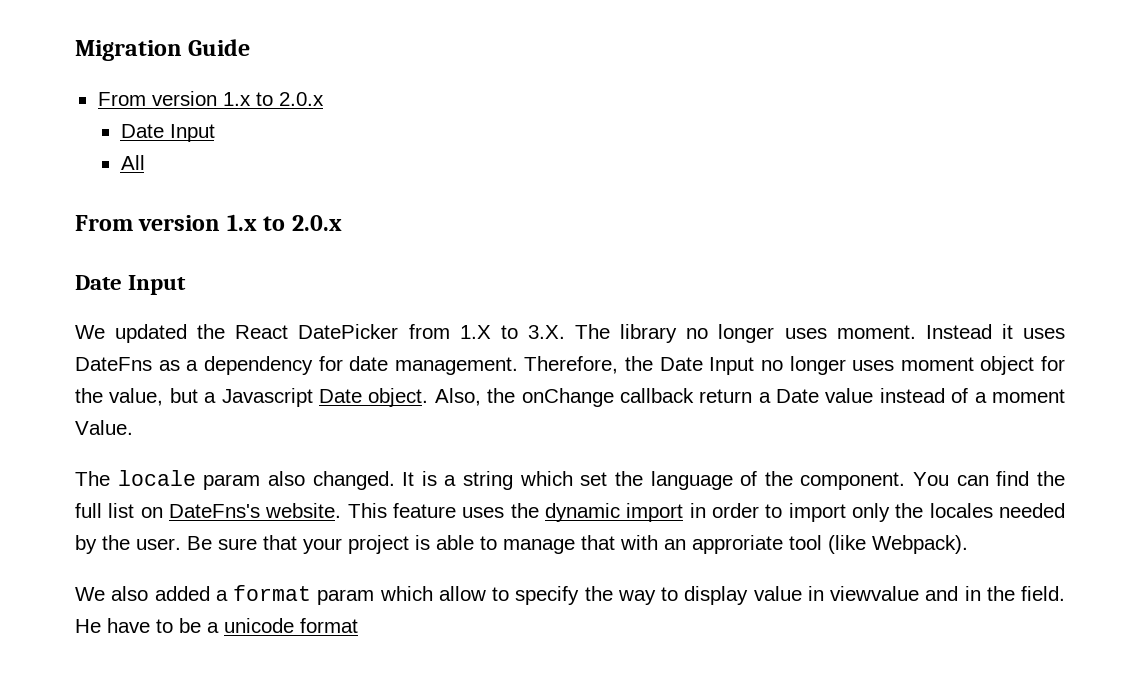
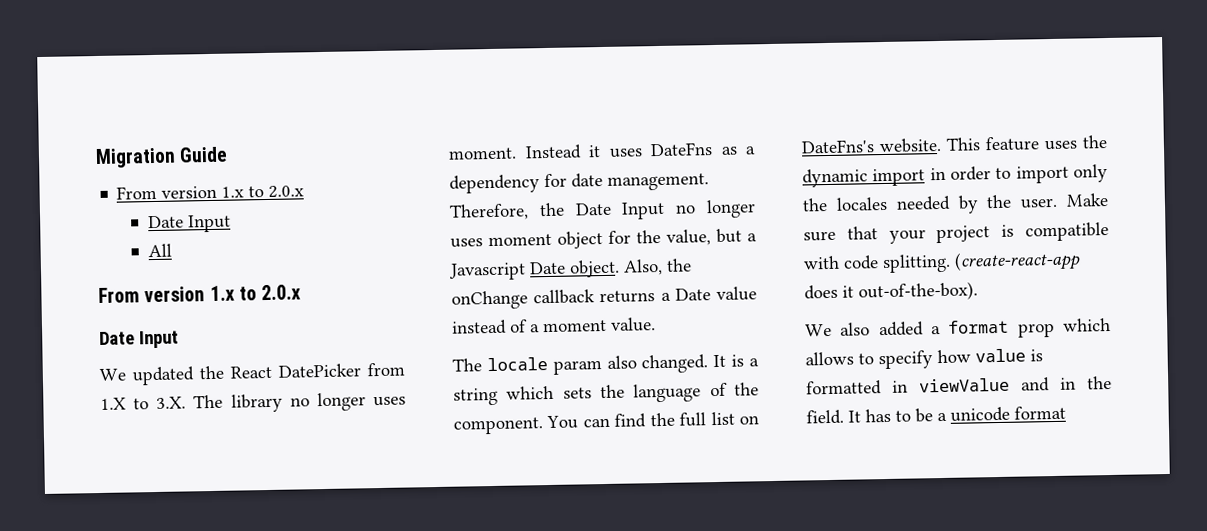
- Also, the onChange callback return a Date value instead of a moment Value.
+ Also, the onChange callback returns a Date value instead of a moment value.
- It is a string which set the language of the component.
+ It is a string which sets the language of the component.
- Be sure that your project is able to manage that with an approriate tool (like Webpack).
+ Make sure that your project is compatible with code splitting. (create-react-app does it out-of-the-box).
- We also added a format param which allow to specify the way to display value in viewvalue and in the field.
+ We also added a format prop which allows to specify how value is formatted in viewValue and in the field.
- He have to be a unicode format
+ It has to be a unicode format

